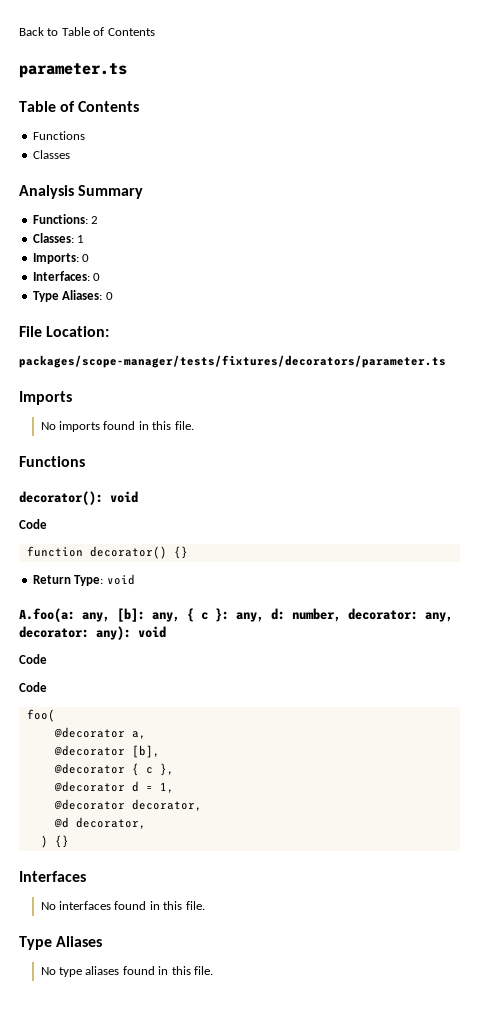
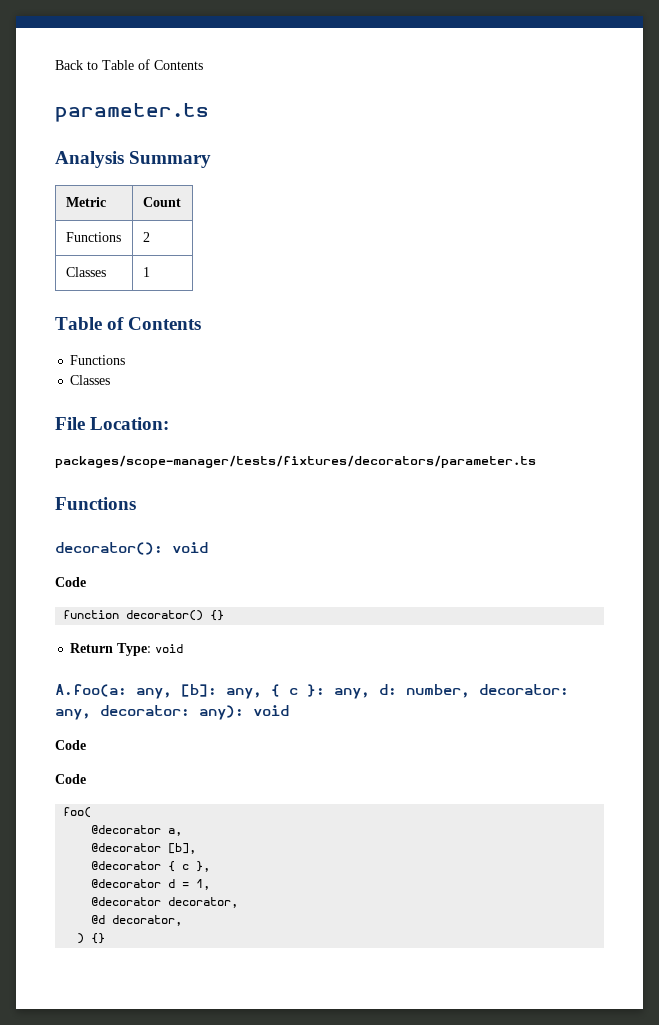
+ Analysis Summary
+ Metric | Count
+ Functions | 2
+ Classes | 1
- Analysis Summary
- Functions: 2
- Classes: 1
- Imports: 0
- Interfaces: 0
- Type Aliases: 0
  File Location:
  packages/scope-manager/tests/fixtures/decorators/parameter.ts
- Imports
- No imports found in this file.
- Interfaces
- No interfaces found in this file.
- Type Aliases
- No type aliases found in this file.

